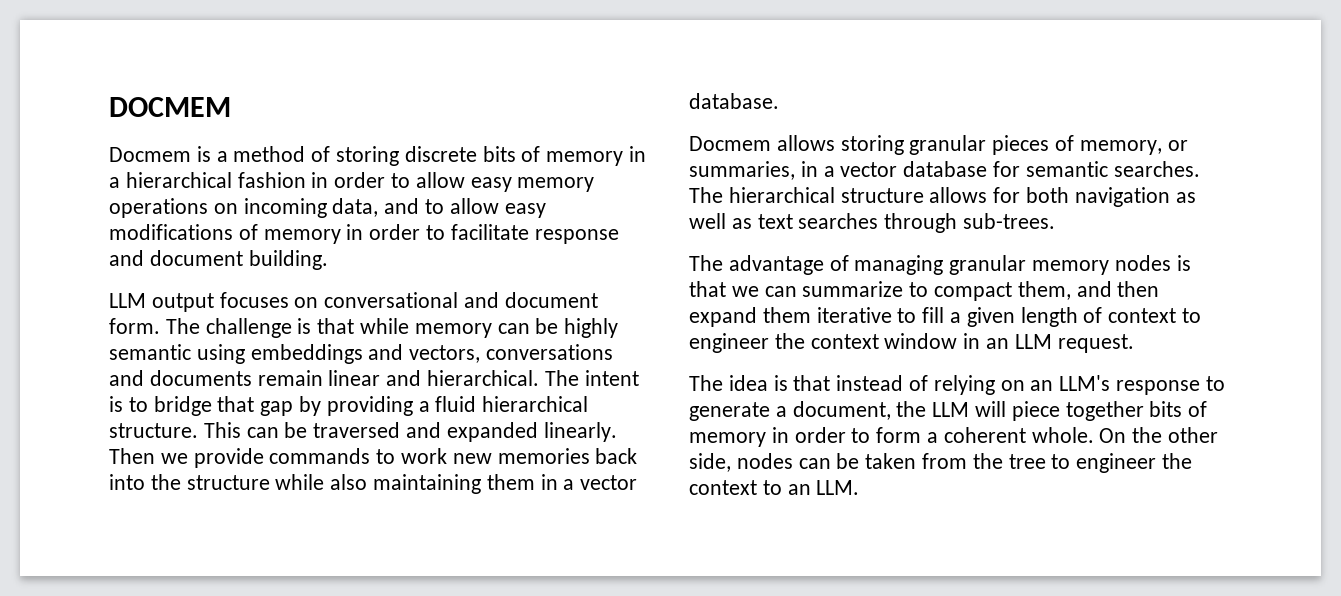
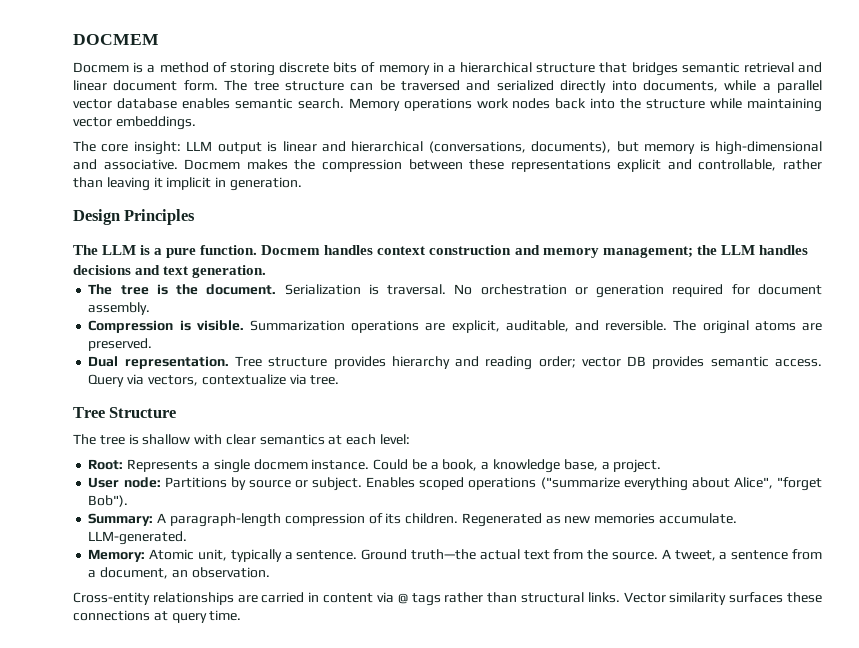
- Docmem is a method of storing discrete bits of memory in a hierarchical fashion in order to allow easy memory operations on incoming data, and to allow easy modifications of memory in order to facilitate response and document building.
- LLM output focuses on conversational and document form. The challenge is that while memory can be highly semantic using embeddings and vectors, conversations and documents remain linear and hierarchical. The intent is to bridge that gap by providing a fluid hierarchical structure. This can be traversed and expanded linearly. Then we provide commands to work new memories back into the structure while also maintaining them in a vector database.
- Docmem allows storing granular pieces of memory, or summaries, in a vector database for semantic searches. The hierarchical structure allows for both navigation as well as text searches through sub-trees.
- The advantage of managing granular memory nodes is that we can summarize to compact them, and then expand them iterative to fill a given length of context to engineer the context window in an LLM request.
- The idea is that instead of relying on an LLM's response to generate a document, the LLM will piece together bits of memory in order to form a coherent whole. On the other side, nodes can be taken from the tree to engineer the context to an LLM.
+ Docmem is a method of storing discrete bits of memory in a hierarchical structure that bridges semantic retrieval and linear document form. The tree structure can be traversed and serialized directly into documents, while a parallel vector database enables semantic search. Memory operations work nodes back into the structure while maintaining vector embeddings.
+ The core insight: LLM output is linear and hierarchical (conversations, documents), but memory is high-dimensional and associative. Docmem makes the compression between these representations explicit and controllable, rather than leaving it implicit in generation.
+ Design Principles
+ The LLM is a pure function. Docmem handles context construction and memory management; the LLM handles decisions and text generation.
+ The tree is the document. Serialization is traversal. No orchestration or generation required for document assembly.
+ Compression is visible. Summarization operations are explicit, auditable, and reversible. The original atoms are preserved.
+ Dual representation. Tree structure provides hierarchy and reading order; vector DB provides semantic access. Query via vectors, contextualize via tree.
+ Tree Structure
+ The tree is shallow with clear semantics at each level:
+ Root: Represents a single docmem instance. Could be a book, a knowledge base, a project.
+ User node: Partitions by source or subject. Enables scoped operations ("summarize everything about Alice", "forget Bob").
+ Summary: A paragraph-length compression of its children. Regenerated as new memories accumulate. LLM-generated.
+ Memory: Atomic unit, typically a sentence. Ground truth—the actual text from the source. A tweet, a sentence from a document, an observation.
+ Cross-entity relationships are carried in content via @ tags rather than structural links. Vector similarity surfaces these connections at query time.

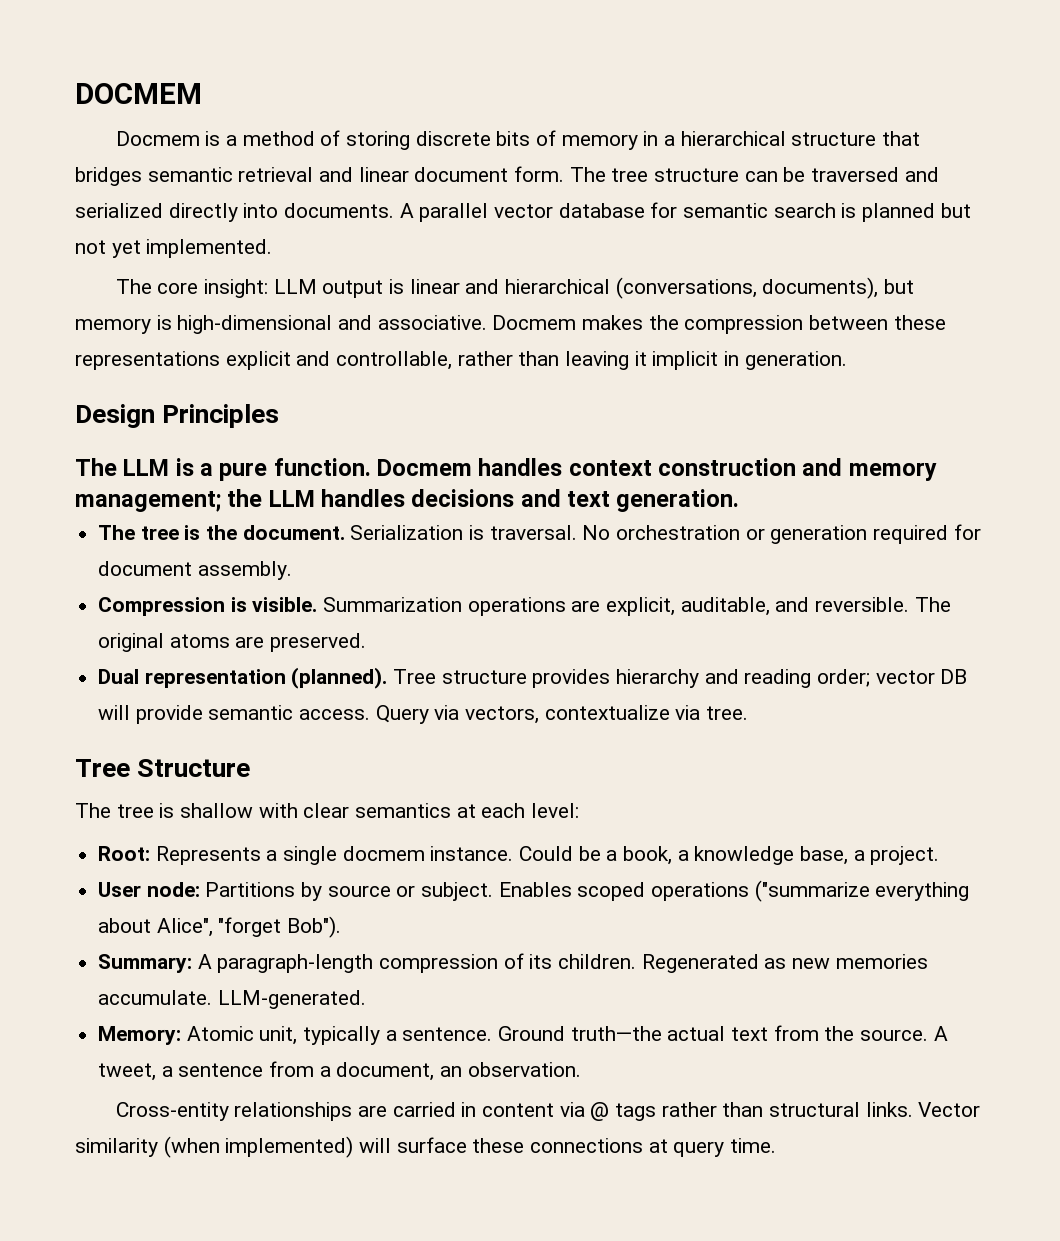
- The tree structure can be traversed and serialized directly into documents, while a parallel vector database enables semantic search. Memory operations work nodes back into the structure while maintaining vector embeddings.
+ The tree structure can be traversed and serialized directly into documents. A parallel vector database for semantic search is planned but not yet implemented.
- Dual representation.
+ Dual representation (planned).
- Tree structure provides hierarchy and reading order; vector DB provides semantic access.
+ Tree structure provides hierarchy and reading order; vector DB will provide semantic access.
- Vector similarity surfaces these connections at query time.
+ Vector similarity (when implemented) will surface these connections at query time.

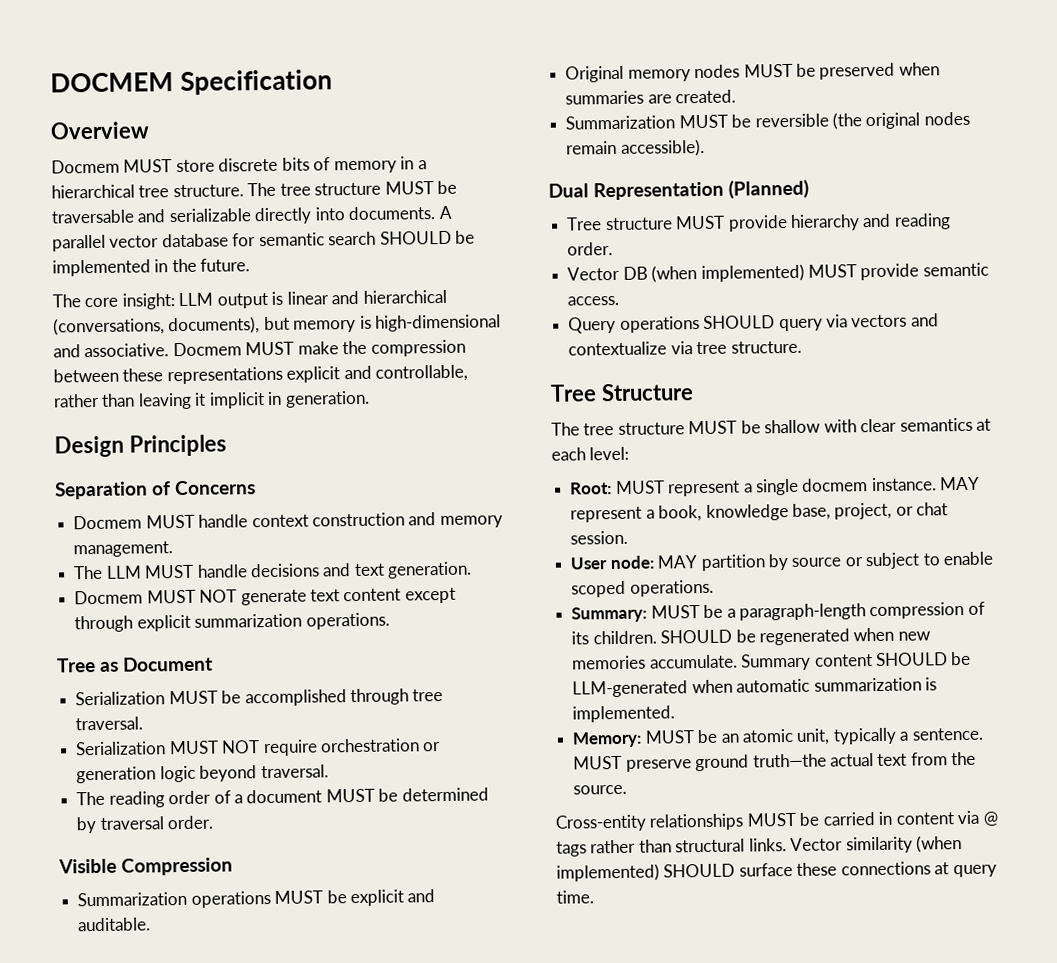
- DOCMEM
- Docmem is a method of storing discrete bits of memory in a hierarchical structure that bridges semantic retrieval and linear document form. The tree structure can be traversed and serialized directly into documents.
+ DOCMEM Specification
+ Overview
+ Docmem MUST store discrete bits of memory in a hierarchical tree structure. The tree structure MUST be traversable and serializable directly into documents.
- A parallel vector database for semantic search is planned but not yet implemented.
+ A parallel vector database for semantic search SHOULD be implemented in the future.
- Docmem makes the compression between these representations explicit and controllable, rather than leaving it implicit in generation.
+ Docmem MUST make the compression between these representations explicit and controllable, rather than leaving it implicit in generation.
- The LLM is a pure function. Docmem handles context construction and memory management; the LLM handles decisions and text generation.
- The tree is the document. Serialization is traversal. No orchestration or generation required for document assembly.
- Compression is visible. Summarization operations are explicit, auditable, and reversible. The original atoms are preserved.
- Dual representation (planned). Tree structure provides hierarchy and reading order; vector DB will provide semantic access. Query via vectors, contextualize via tree.
+ Separation of Concerns
+ Docmem MUST handle context construction and memory management.
+ The LLM MUST handle decisions and text generation.
+ Docmem MUST NOT generate text content except through explicit summarization operations.
+ Tree as Document
+ Serialization MUST be accomplished through tree traversal.
+ Serialization MUST NOT require orchestration or generation logic beyond traversal.
+ The reading order of a document MUST be determined by traversal order.
+ Visible Compression
+ Summarization operations MUST be explicit and auditable.
+ Original memory nodes MUST be preserved when summaries are created.
+ Summarization MUST be reversible (the original nodes remain accessible).
+ Dual Representation (Planned)
+ Tree structure MUST provide hierarchy and reading order.
+ Vector DB (when implemented) MUST provide semantic access.
+ Query operations SHOULD query via vectors and contextualize via tree structure.
- The tree is shallow with clear semantics at each level:
+ The tree structure MUST be shallow with clear semantics at each level:
- Root: Represents a single docmem instance.
+ Root: MUST represent a single docmem instance.
- Could be a book, a knowledge base, a project.
+ MAY represent a book, knowledge base, project, or chat session.
- User node: Partitions by source or subject. Enables scoped operations ("summarize everything about Alice", "forget Bob").
- Summary: A paragraph-length compression of its children.
+ User node: MAY partition by source or subject to enable scoped operations.
+ Summary: MUST be a paragraph-length compression of its children.
- Regenerated as new memories accumulate. LLM-generated.
- Memory: Atomic unit, typically a sentence.
+ SHOULD be regenerated when new memories accumulate. Summary content SHOULD be LLM-generated when automatic summarization is implemented.
+ Memory: MUST be an atomic unit, typically a sentence.
- Ground truth—the actual text from the source. A tweet, a sentence from a document, an observation.
+ MUST preserve ground truth—the actual text from the source.
- Cross-entity relationships are carried in content via @ tags rather than structural links.
+ Cross-entity relationships MUST be carried in content via @ tags rather than structural links.
- Vector similarity (when implemented) will surface these connections at query time.
+ Vector similarity (when implemented) SHOULD surface these connections at query time.

